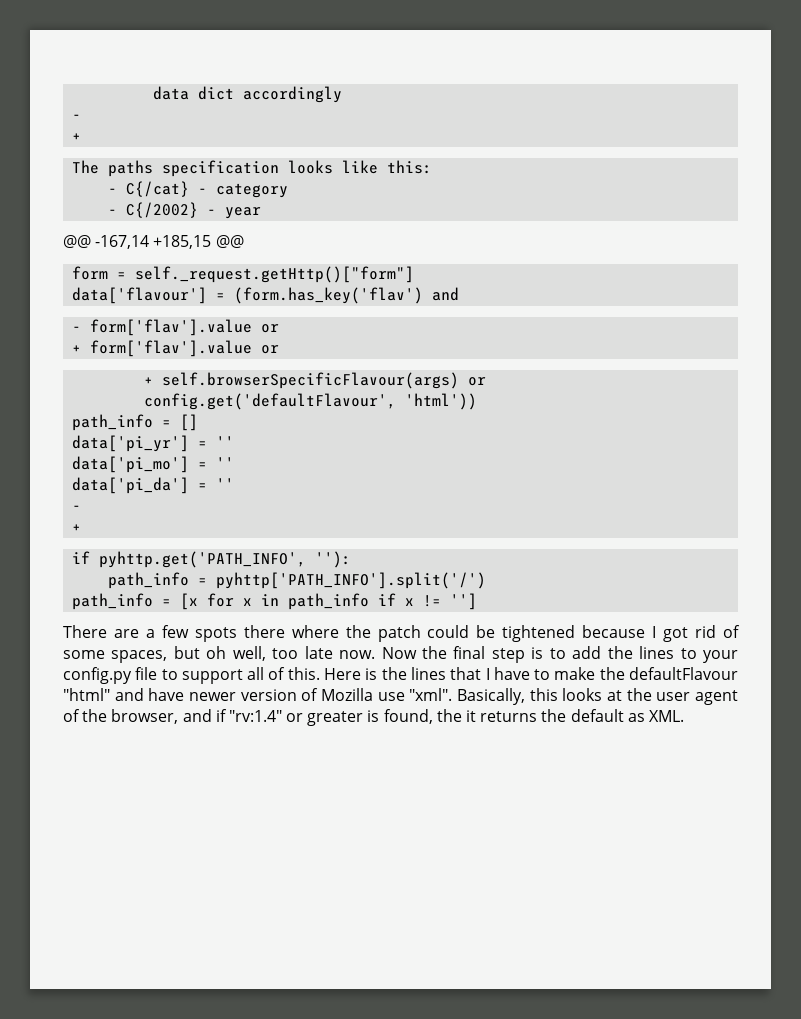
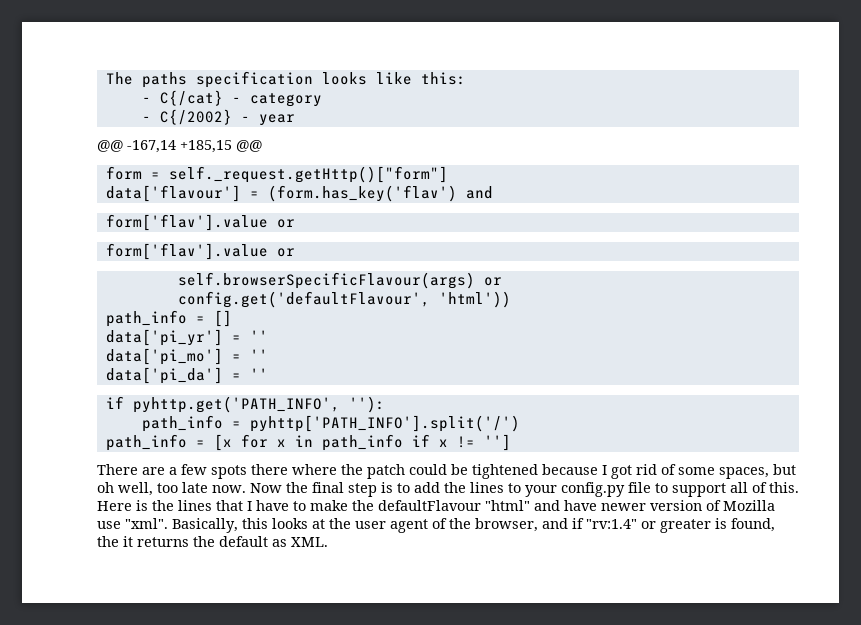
- data dict accordingly
- -
- +
  data['flavour'] = (form.has_key('flav') and
- - form['flav'].value or
- + form['flav'].value or
- + self.browserSpecificFlavour(args) or
+ form['flav'].value or
+ form['flav'].value or
+ self.browserSpecificFlavour(args) or
  data['pi_da'] = ''
- -
- +

